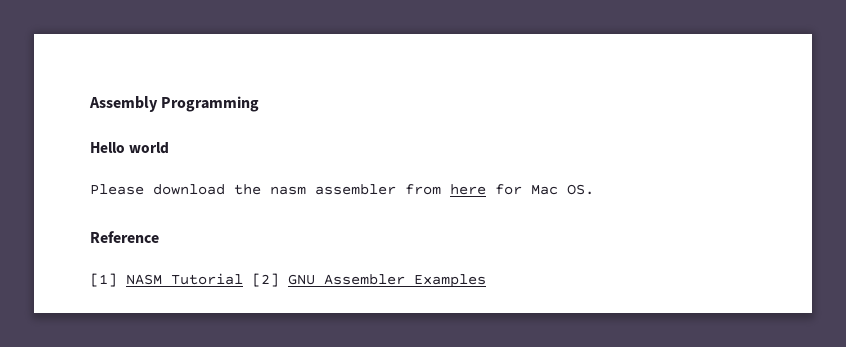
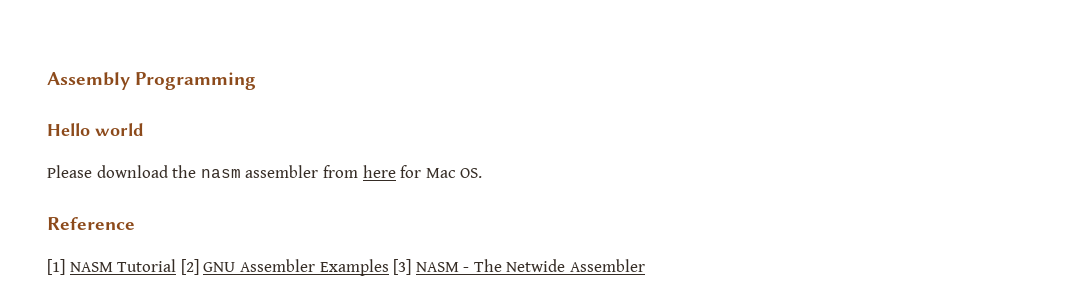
- [1] NASM Tutorial [2] GNU Assembler Examples
+ [1] NASM Tutorial [2] GNU Assembler Examples [3] NASM - The Netwide Assembler

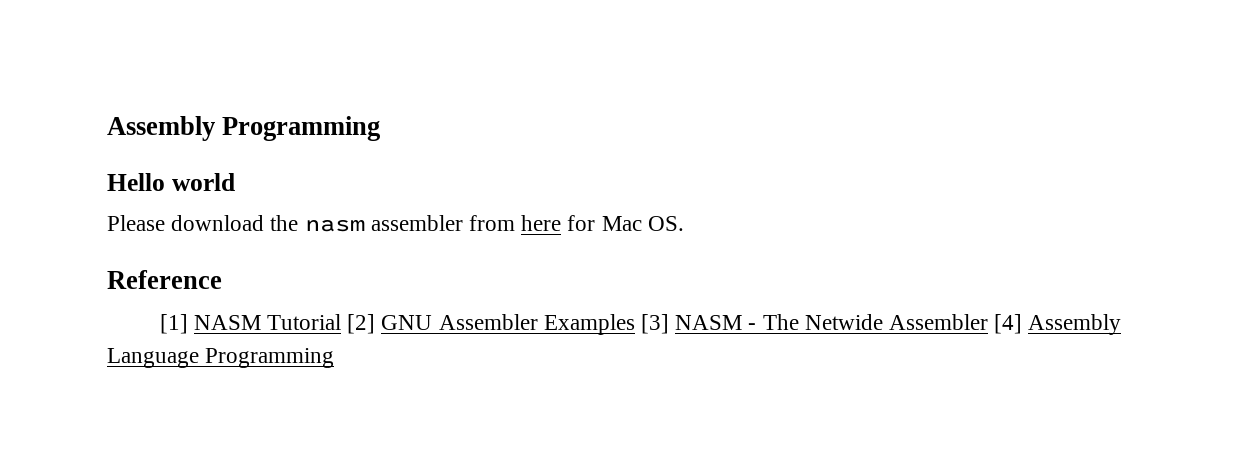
- [1] NASM Tutorial [2] GNU Assembler Examples [3] NASM - The Netwide Assembler
+ [1] NASM Tutorial [2] GNU Assembler Examples [3] NASM - The Netwide Assembler [4] Assembly Language Programming

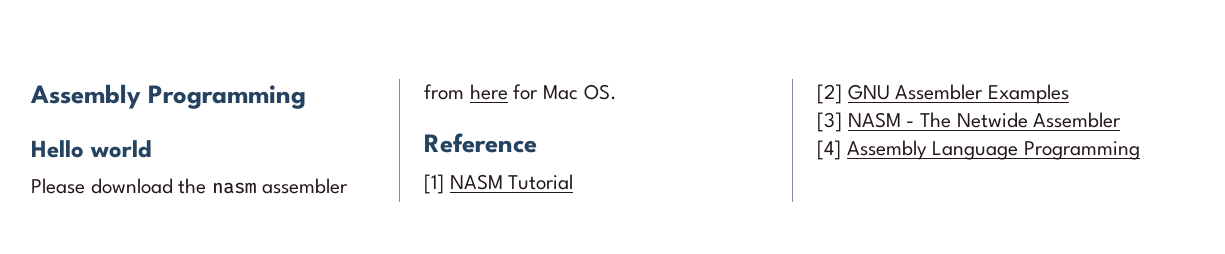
- [1] NASM Tutorial [2] GNU Assembler Examples [3] NASM - The Netwide Assembler [4] Assembly Language Programming
+ [1] NASM Tutorial
+ [2] GNU Assembler Examples
+ [3] NASM - The Netwide Assembler
+ [4] Assembly Language Programming

